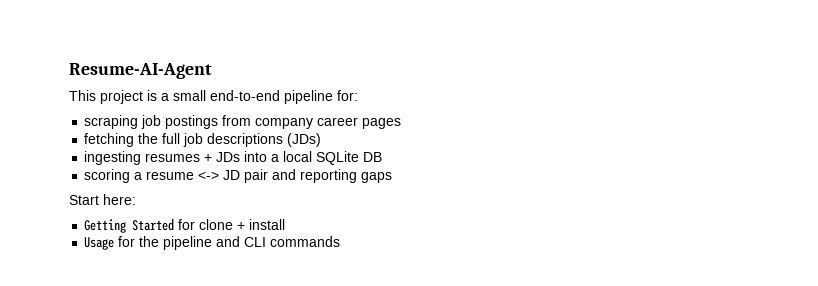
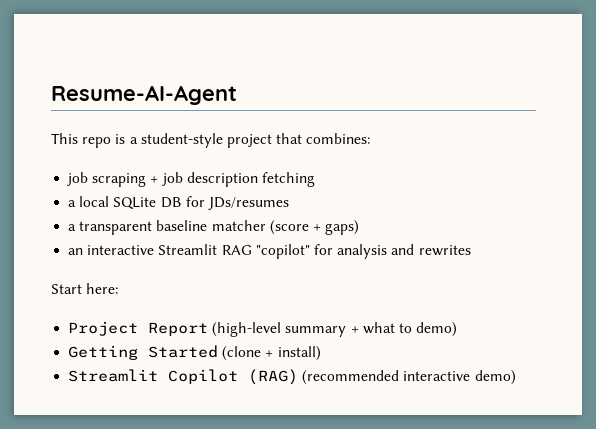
- This project is a small end-to-end pipeline for:
- scraping job postings from company career pages
- fetching the full job descriptions (JDs)
- ingesting resumes + JDs into a local SQLite DB
- scoring a resume <-> JD pair and reporting gaps
+ This repo is a student-style project that combines:
+ job scraping + job description fetching
+ a local SQLite DB for JDs/resumes
+ a transparent baseline matcher (score + gaps)
+ an interactive Streamlit RAG "copilot" for analysis and rewrites
  Start here:
- Getting Started for clone + install
- Usage for the pipeline and CLI commands
+ Project Report (high-level summary + what to demo)
+ Getting Started (clone + install)
+ Streamlit Copilot (RAG) (recommended interactive demo)

